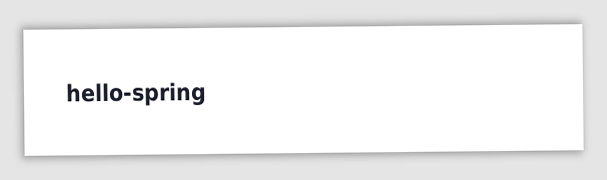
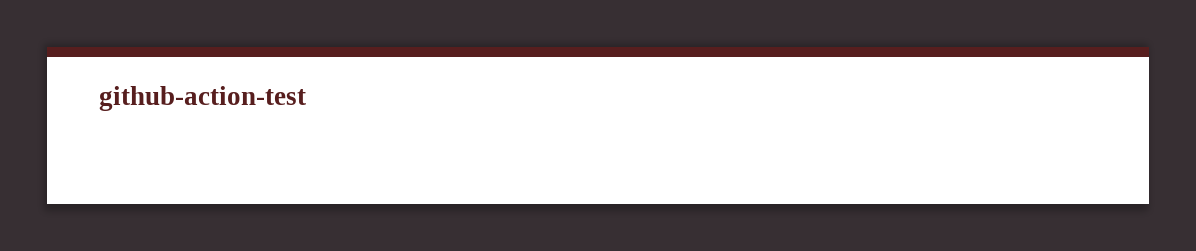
- hello-spring
+ github-action-test

